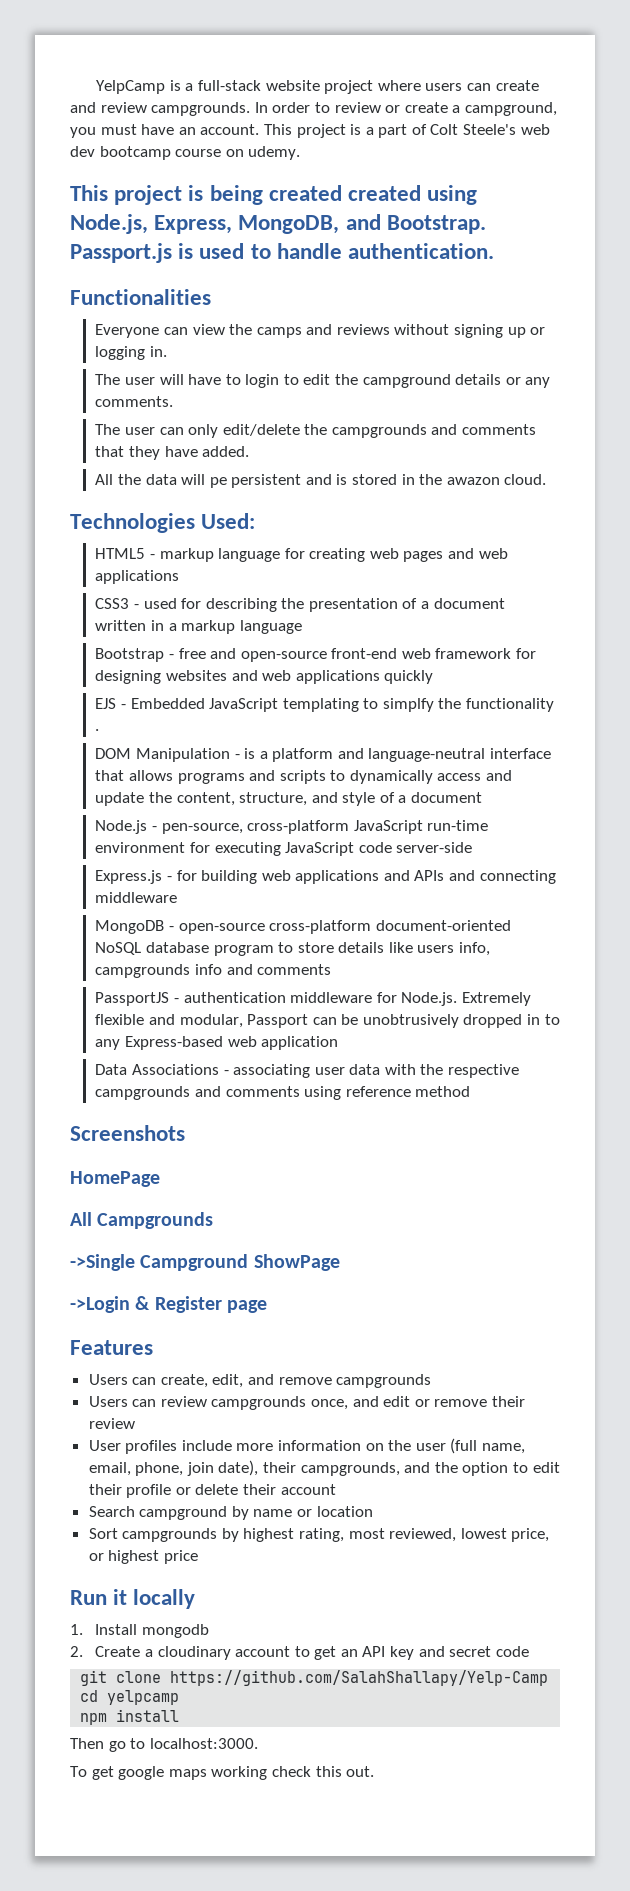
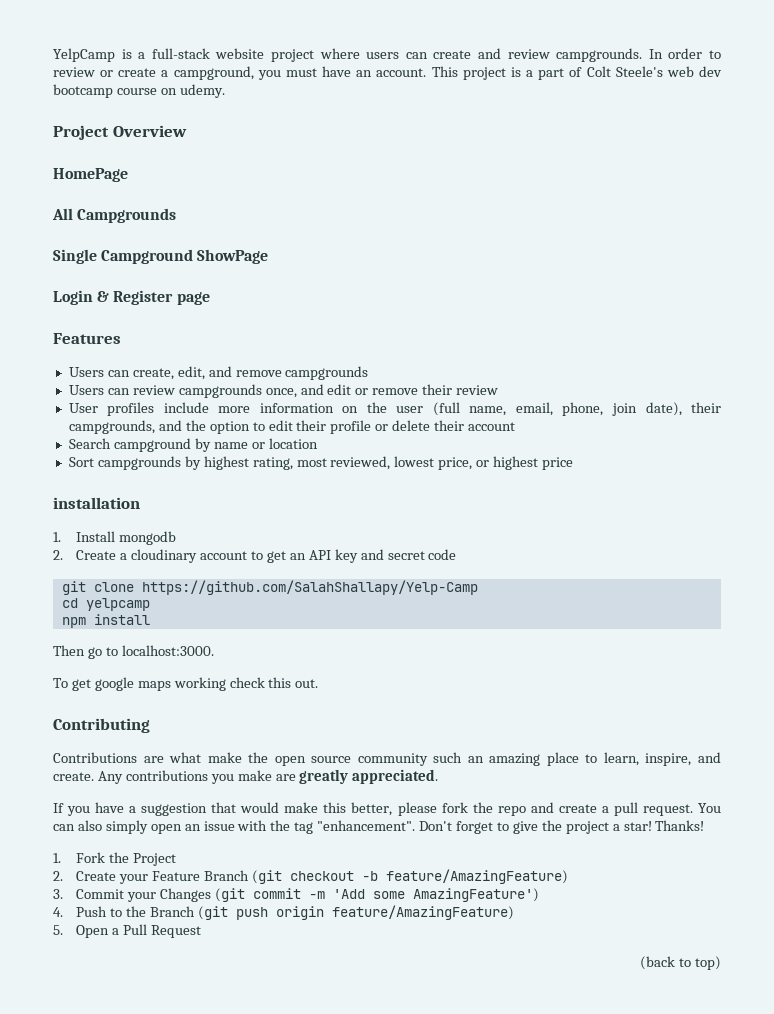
- This project is being created created using Node.js, Express, MongoDB, and Bootstrap. Passport.js is used to handle authentication.
- Functionalities
- Everyone can view the camps and reviews without signing up or logging in.
- The user will have to login to edit the campground details or any comments.
- The user can only edit/delete the campgrounds and comments that they have added.
- All the data will pe persistent and is stored in the awazon cloud.
- Technologies Used:
- HTML5 - markup language for creating web pages and web applications
- CSS3 - used for describing the presentation of a document written in a markup language
- Bootstrap - free and open-source front-end web framework for designing websites and web applications quickly
- EJS - Embedded JavaScript templating to simplfy the functionality .
- DOM Manipulation - is a platform and language-neutral interface that allows programs and scripts to dynamically access and update the content, structure, and style of a document
- Node.js - pen-source, cross-platform JavaScript run-time environment for executing JavaScript code server-side
- Express.js - for building web applications and APIs and connecting middleware
- MongoDB - open-source cross-platform document-oriented NoSQL database program to store details like users info, campgrounds info and comments
- PassportJS - authentication middleware for Node.js. Extremely flexible and modular, Passport can be unobtrusively dropped in to any Express-based web application
- Data Associations - associating user data with the respective campgrounds and comments using reference method
- Screenshots
+ Project Overview
- ->Single Campground ShowPage
+ Single Campground ShowPage
- ->Login & Register page
+ Login & Register page
- Run it locally
+ installation
+ Contributing
+ Contributions are what make the open source community such an amazing place to learn, inspire, and create. Any contributions you make are greatly appreciated.
+ If you have a suggestion that would make this better, please fork the repo and create a pull request. You can also simply open an issue with the tag "enhancement". Don't forget to give the project a star! Thanks!
+ 1. Fork the Project
+ 2. Create your Feature Branch (git checkout -b feature/AmazingFeature)
+ 3. Commit your Changes (git commit -m 'Add some AmazingFeature')
+ 4. Push to the Branch (git push origin feature/AmazingFeature)
+ 5. Open a Pull Request
+ (back to top)

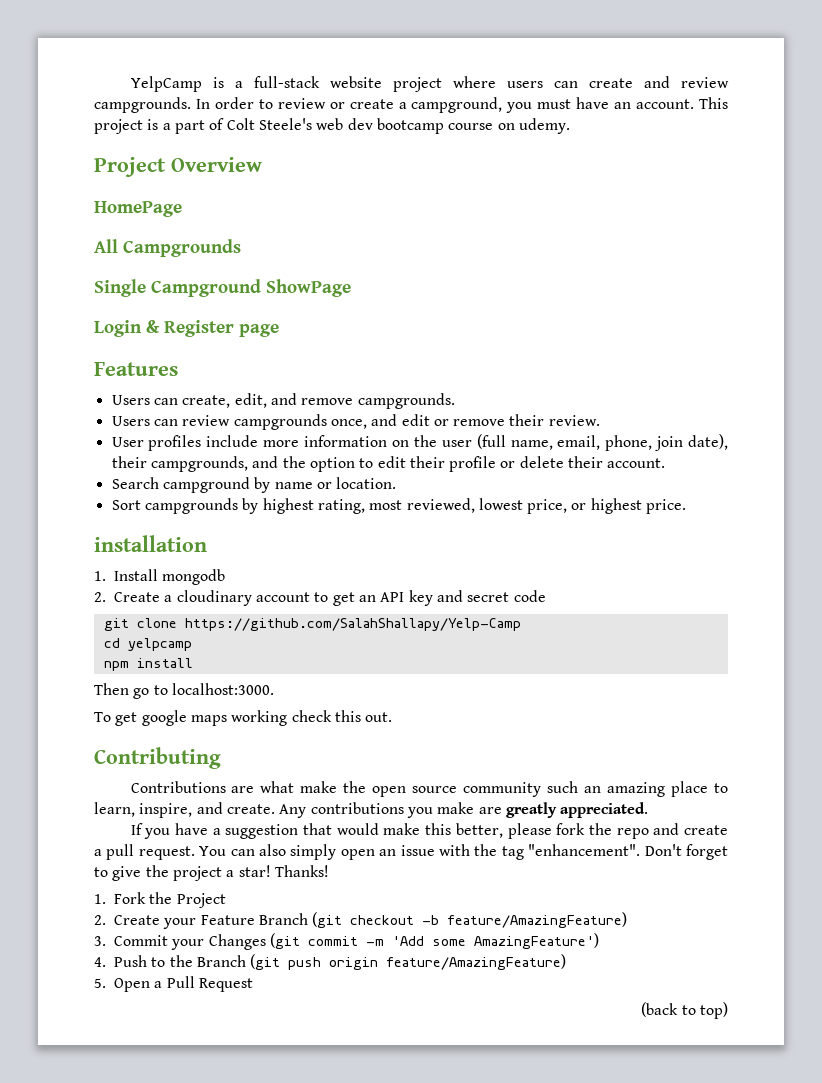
- Users can create, edit, and remove campgrounds
+ Users can create, edit, and remove campgrounds.
- Users can review campgrounds once, and edit or remove their review
+ Users can review campgrounds once, and edit or remove their review.
- User profiles include more information on the user (full name, email, phone, join date), their campgrounds, and the option to edit their profile or delete their account
+ User profiles include more information on the user (full name, email, phone, join date), their campgrounds, and the option to edit their profile or delete their account.
- Search campground by name or location
+ Search campground by name or location.
- Sort campgrounds by highest rating, most reviewed, lowest price, or highest price
+ Sort campgrounds by highest rating, most reviewed, lowest price, or highest price.

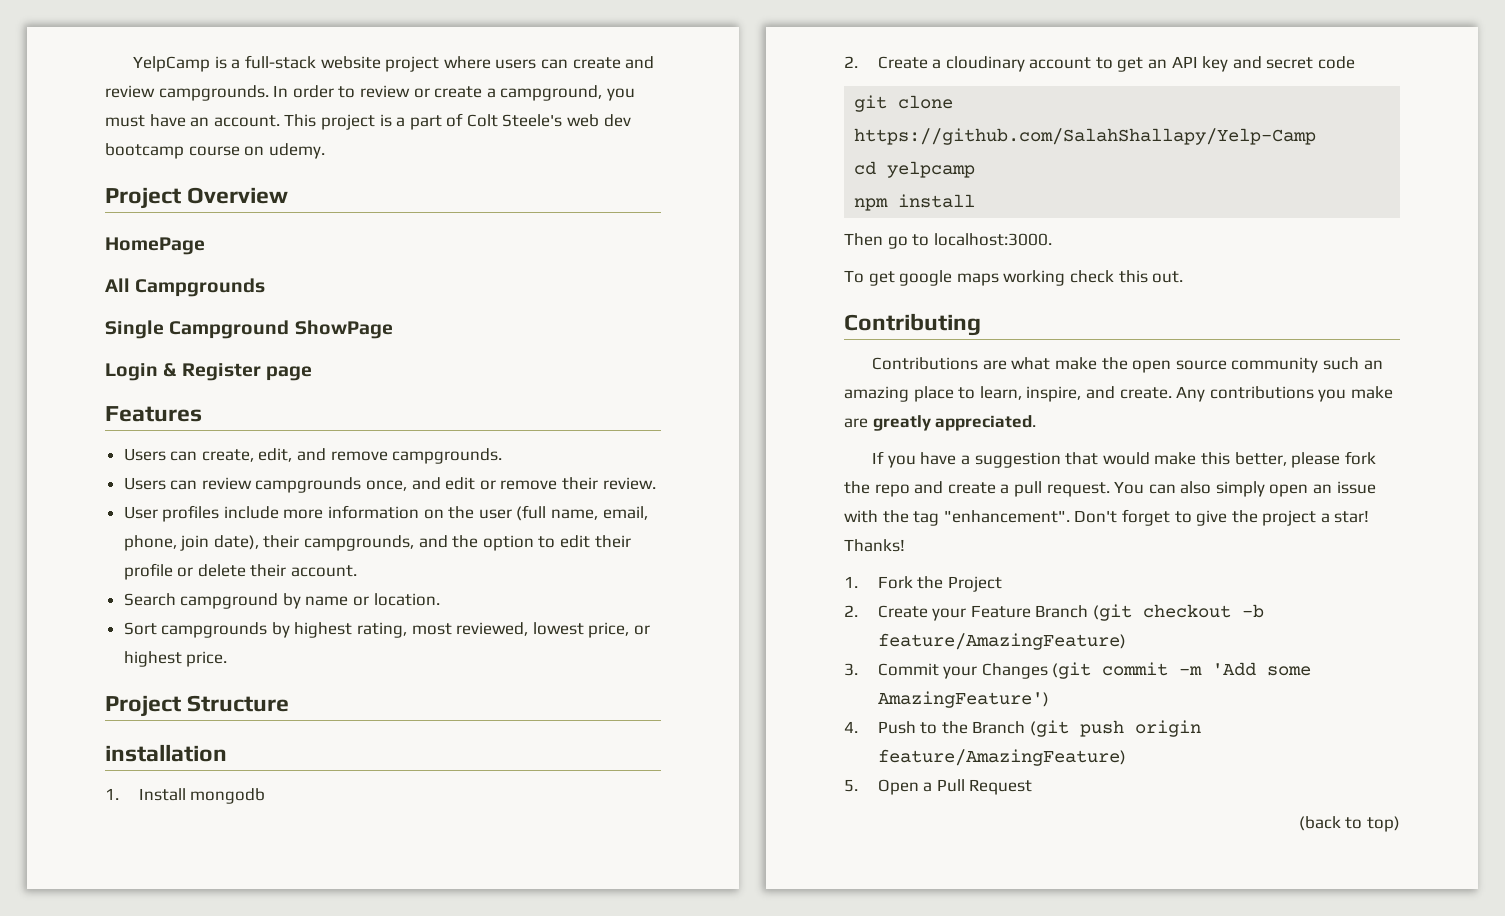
+ Project Structure

